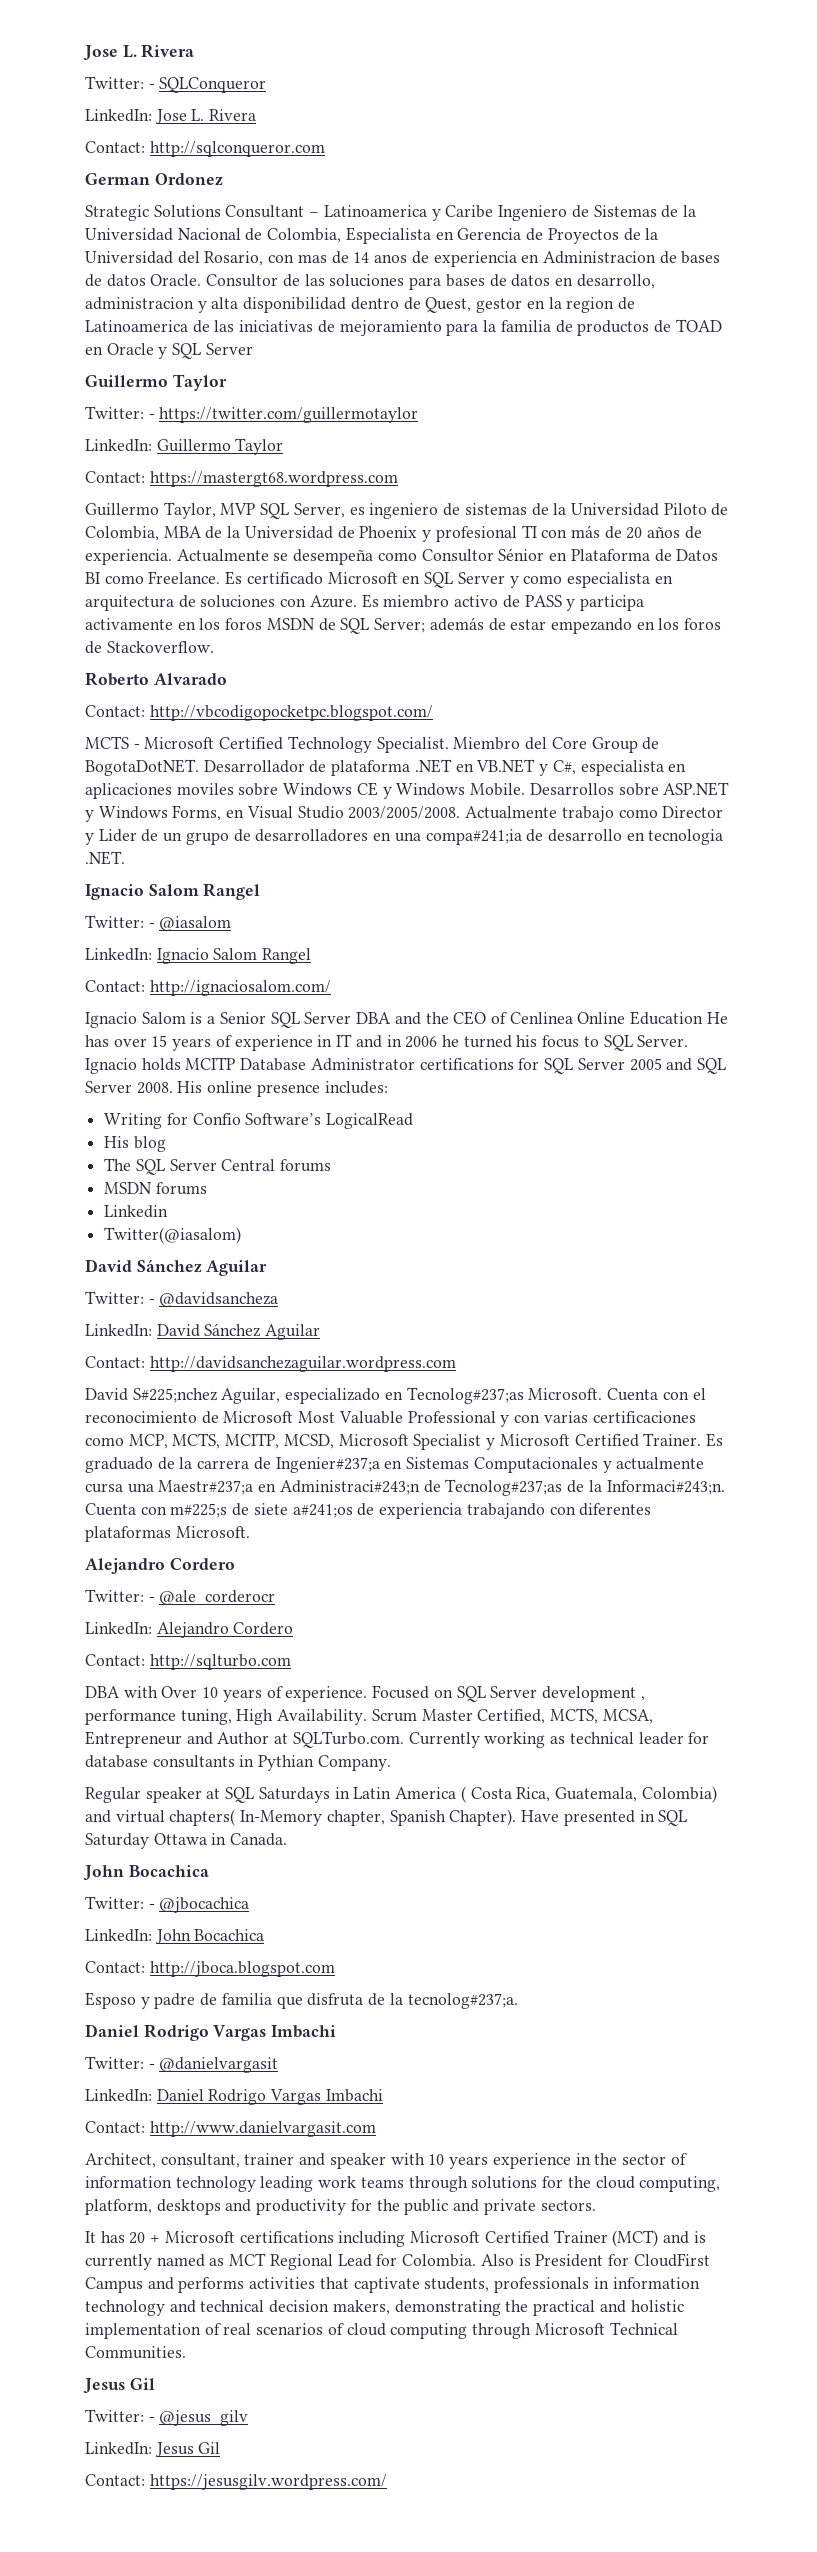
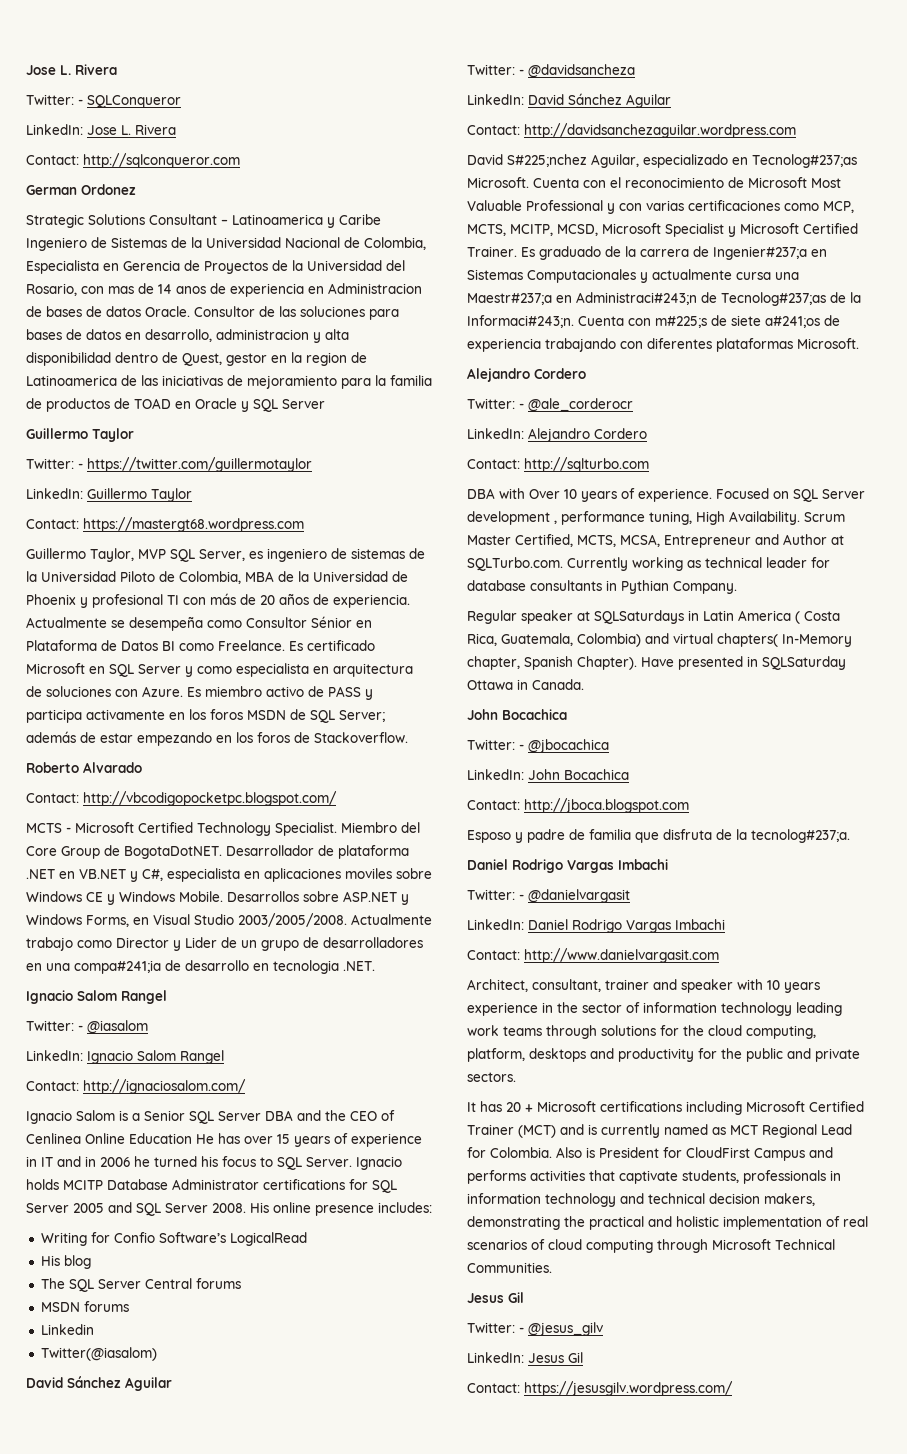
- Regular speaker at SQL Saturdays in Latin America ( Costa Rica, Guatemala, Colombia) and virtual chapters( In-Memory chapter, Spanish Chapter).
+ Regular speaker at SQLSaturdays in Latin America ( Costa Rica, Guatemala, Colombia) and virtual chapters( In-Memory chapter, Spanish Chapter).
- Have presented in SQL Saturday Ottawa in Canada.
+ Have presented in SQLSaturday Ottawa in Canada.

